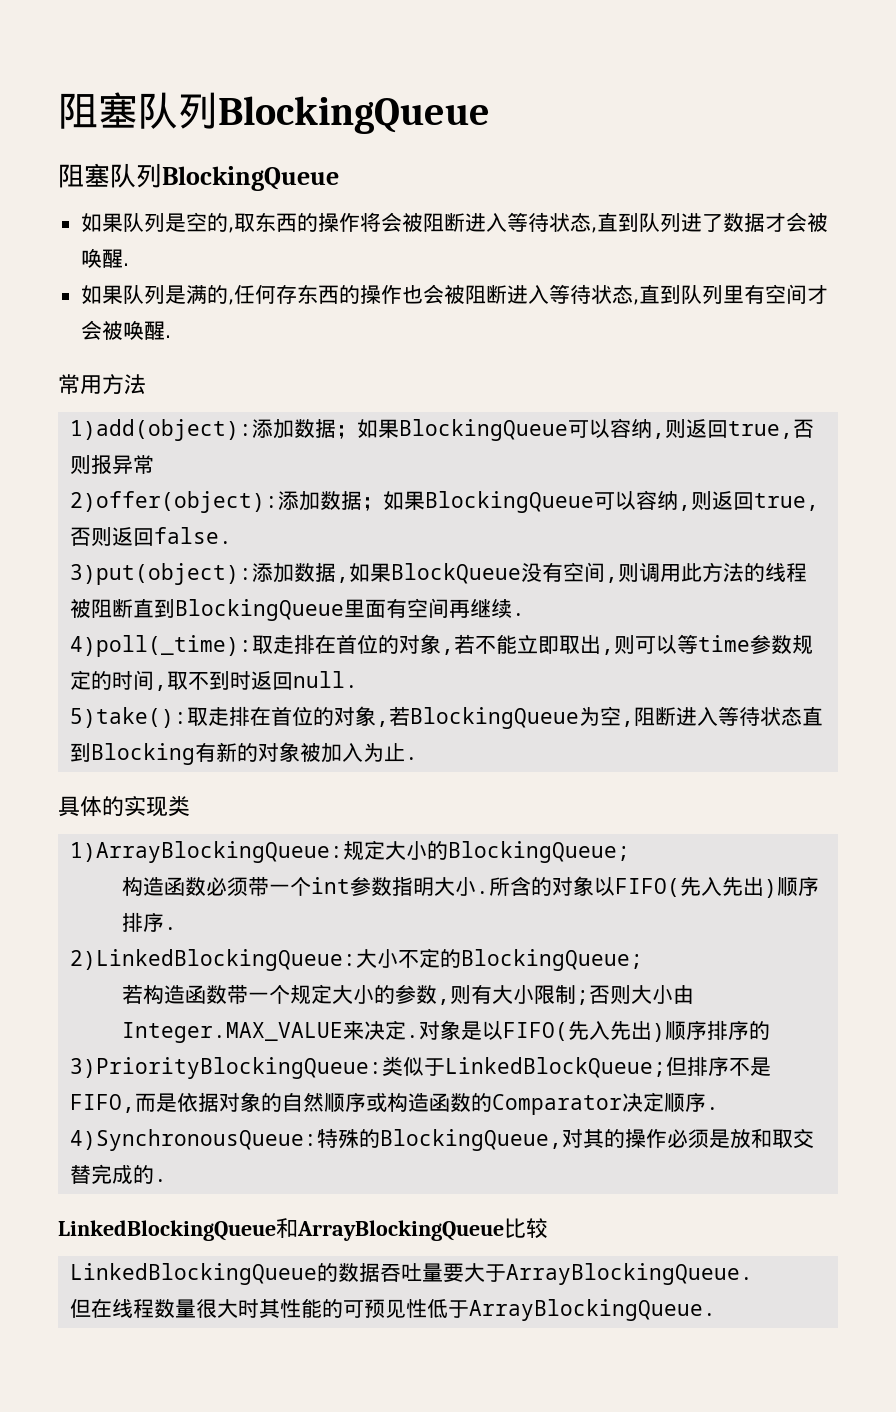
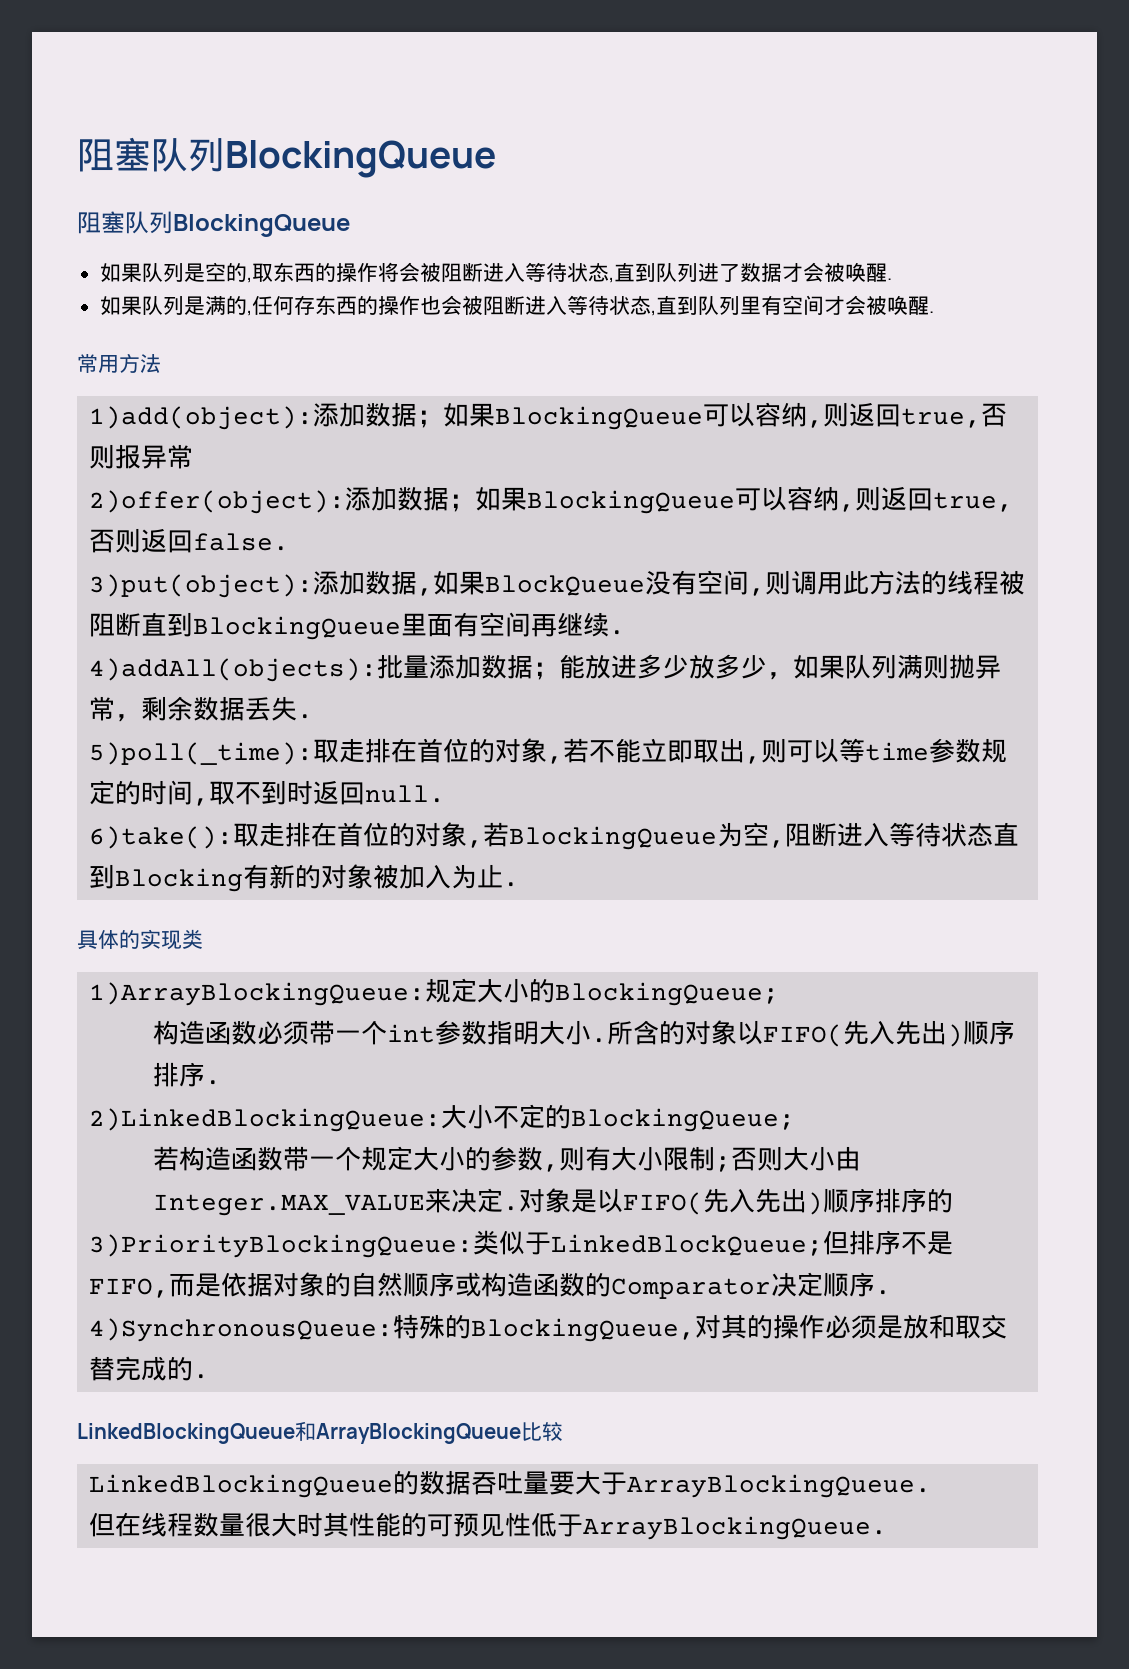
- 4)poll(_time):取走排在首位的对象,若不能立即取出,则可以等time参数规定的时间,取不到时返回null.
+ 4)addAll(objects):批量添加数据；能放进多少放多少，如果队列满则抛异常，剩余数据丢失.
+ 5)poll(_time):取走排在首位的对象,若不能立即取出,则可以等time参数规定的时间,取不到时返回null.
- 5)take():取走排在首位的对象,若BlockingQueue为空,阻断进入等待状态直到Blocking有新的对象被加入为止.
+ 6)take():取走排在首位的对象,若BlockingQueue为空,阻断进入等待状态直到Blocking有新的对象被加入为止.

